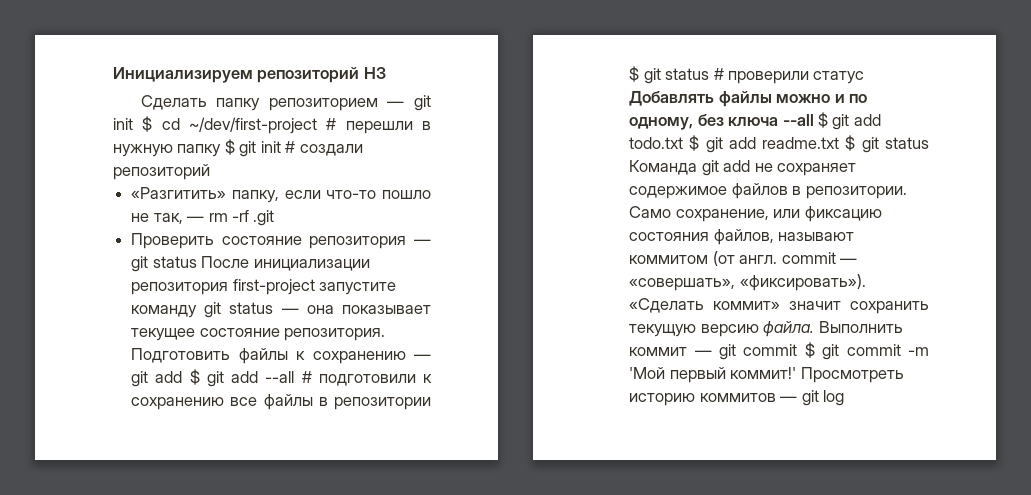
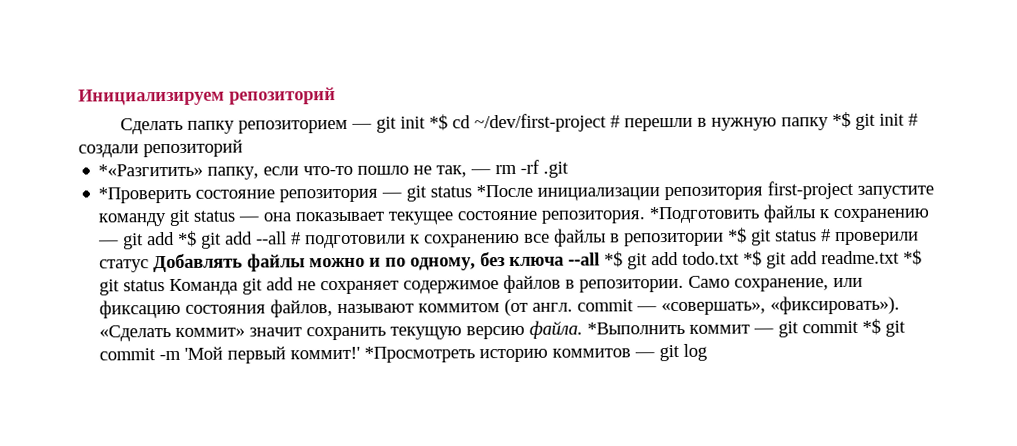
- Инициализируем репозиторий H3
+ Инициализируем репозиторий
- Сделать папку репозиторием — git init $ cd ~/dev/first-project # перешли в нужную папку $ git init # создали репозиторий
+ Сделать папку репозиторием — git init *$ cd ~/dev/first-project # перешли в нужную папку *$ git init # создали репозиторий
- «Разгитить» папку, если что-то пошло не так, — rm -rf .git
+ *«Разгитить» папку, если что-то пошло не так, — rm -rf .git
- Проверить состояние репозитория — git status После инициализации репозитория first-project запустите команду git status — она показывает текущее состояние репозитория.
+ *Проверить состояние репозитория — git status *После инициализации репозитория first-project запустите команду git status — она показывает текущее состояние репозитория.
- Подготовить файлы к сохранению — git add $ git add --all # подготовили к сохранению все файлы в репозитории $ git status # проверили статус Добавлять файлы можно и по одному, без ключа --all $ git add todo.txt $ git add readme.txt $ git status Команда git add не сохраняет содержимое файлов в репозитории.
+ *Подготовить файлы к сохранению — git add *$ git add --all # подготовили к сохранению все файлы в репозитории *$ git status # проверили статус Добавлять файлы можно и по одному, без ключа --all *$ git add todo.txt *$ git add readme.txt *$ git status Команда git add не сохраняет содержимое файлов в репозитории.
- Выполнить коммит — git commit $ git commit -m 'Мой первый коммит!'
+ *Выполнить коммит — git commit *$ git commit -m 'Мой первый коммит!'
- Просмотреть историю коммитов — git log
+ *Просмотреть историю коммитов — git log

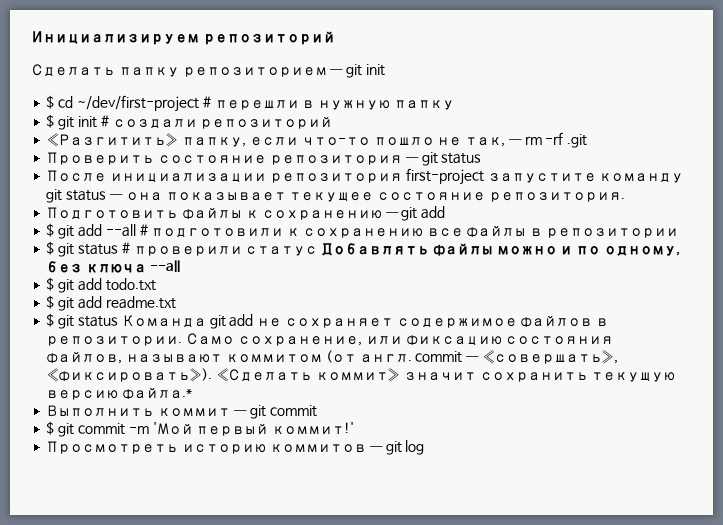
- Сделать папку репозиторием — git init *$ cd ~/dev/first-project # перешли в нужную папку *$ git init # создали репозиторий
+ Сделать папку репозиторием — git init
+ $ cd ~/dev/first-project # перешли в нужную папку
+ $ git init # создали репозиторий
- *«Разгитить» папку, если что-то пошло не так, — rm -rf .git
+ «Разгитить» папку, если что-то пошло не так, — rm -rf .git
- *Проверить состояние репозитория — git status *После инициализации репозитория first-project запустите команду git status — она показывает текущее состояние репозитория. *Подготовить файлы к сохранению — git add *$ git add --all # подготовили к сохранению все файлы в репозитории *$ git status # проверили статус Добавлять файлы можно и по одному, без ключа --all *$ git add todo.txt *$ git add readme.txt *$ git status Команда git add не сохраняет содержимое файлов в репозитории.
+ Проверить состояние репозитория — git status
+ После инициализации репозитория first-project запустите команду git status — она показывает текущее состояние репозитория.
+ Подготовить файлы к сохранению — git add
+ $ git add --all # подготовили к сохранению все файлы в репозитории
+ $ git status # проверили статус Добавлять файлы можно и по одному, без ключа --all
+ $ git add todo.txt
+ $ git add readme.txt
+ $ git status Команда git add не сохраняет содержимое файлов в репозитории.
- «Сделать коммит» значит сохранить текущую версию файла. *Выполнить коммит — git commit *$ git commit -m 'Мой первый коммит!' *Просмотреть историю коммитов — git log
+ «Сделать коммит» значит сохранить текущую версию файла.*
+ Выполнить коммит — git commit
+ $ git commit -m 'Мой первый коммит!'
+ Просмотреть историю коммитов — git log

